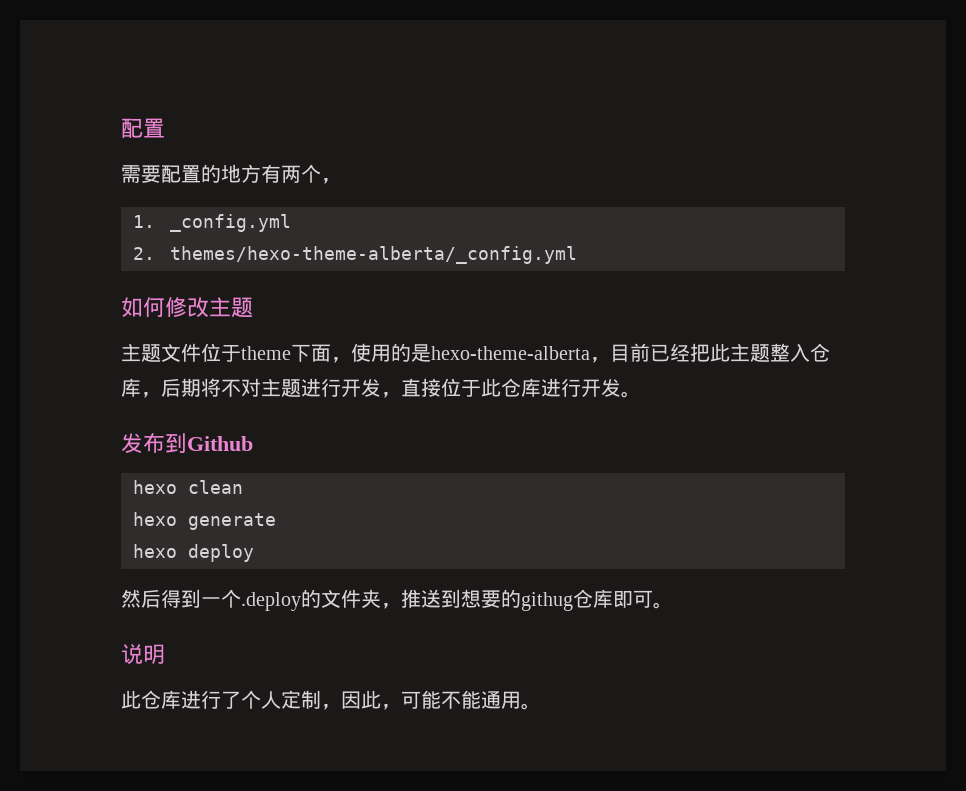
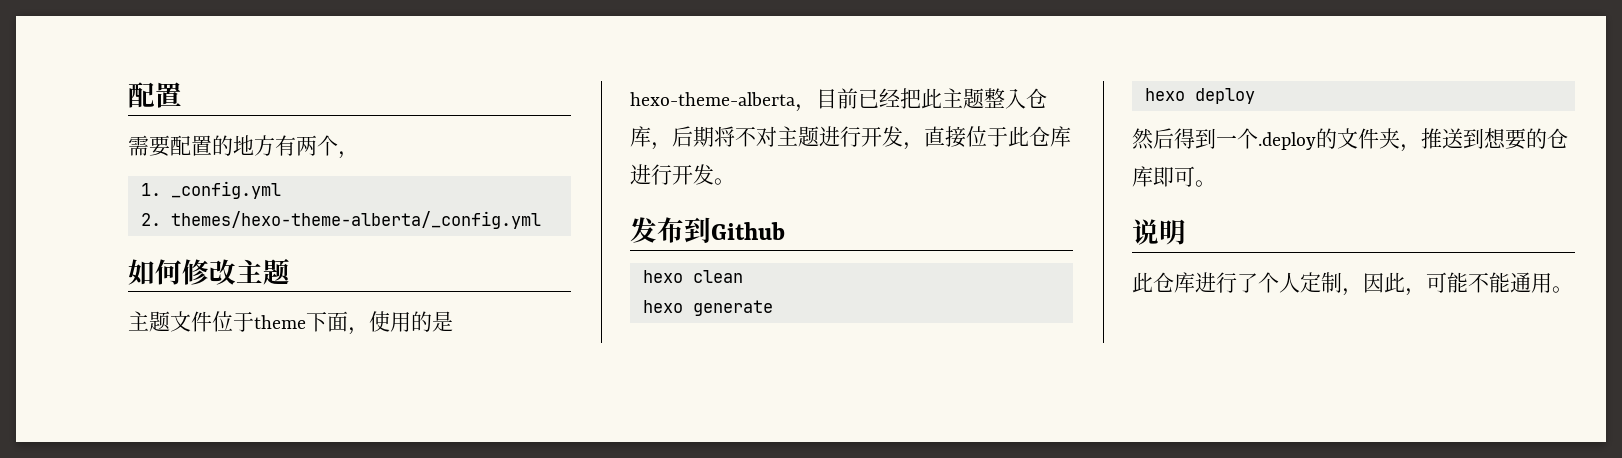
- 然后得到一个.deploy的文件夹，推送到想要的githug仓库即可。
+ 然后得到一个.deploy的文件夹，推送到想要的仓库即可。

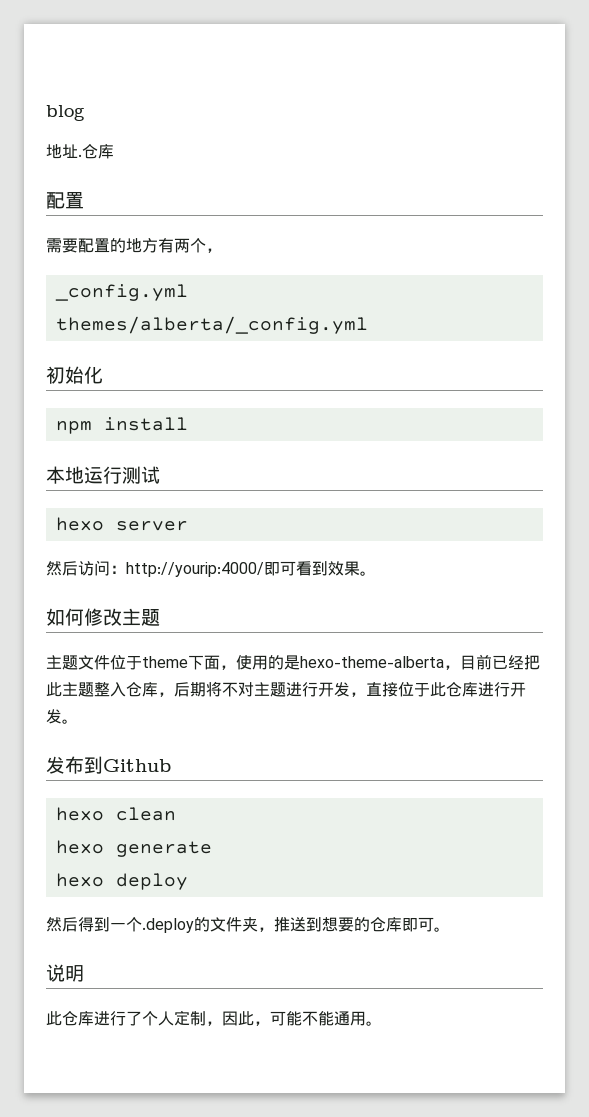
+ blog
+ 地址.仓库
- 1. _config.yml
+ _config.yml
- 2. themes/hexo-theme-alberta/_config.yml
+ themes/alberta/_config.yml
+ 初始化
+ npm install
+ 本地运行测试
+ hexo server
+ 然后访问：http://yourip:4000/即可看到效果。

